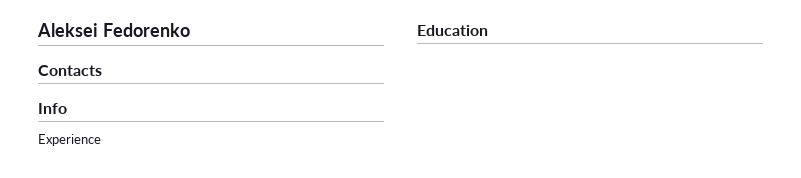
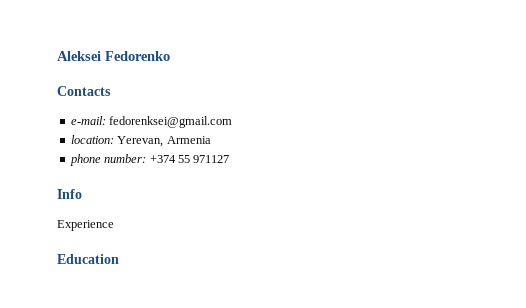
+ e-mail: fedorenksei@gmail.com
+ location: Yerevan, Armenia
+ phone number: +374 55 971127

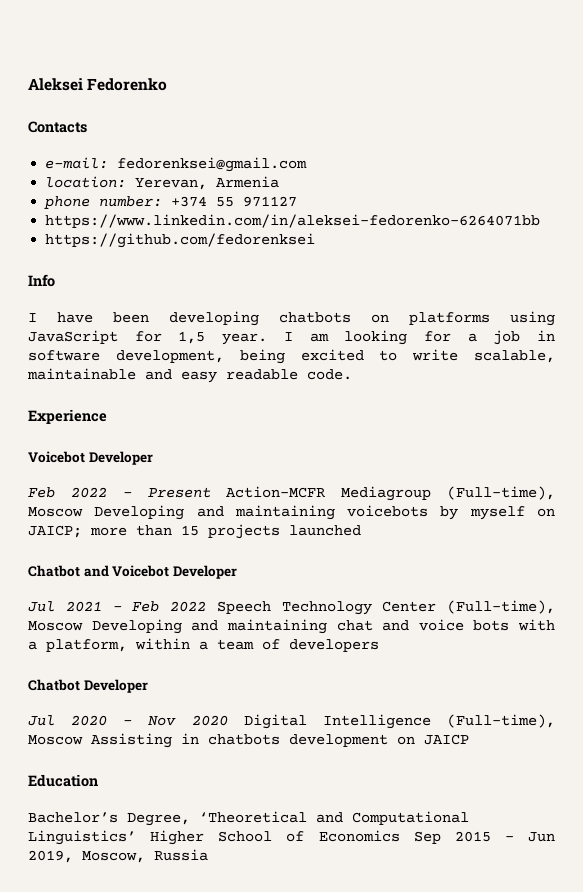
+ https://www.linkedin.com/in/aleksei-fedorenko-6264071bb
+ https://github.com/fedorenksei
+ I have been developing chatbots on platforms using JavaScript for 1,5 year. I am looking for a job in software development, being excited to write scalable, maintainable and easy readable code.
  Experience
+ Voicebot Developer
+ Feb 2022 - Present Action-MCFR Mediagroup (Full-time), Moscow Developing and maintaining voicebots by myself on JAICP; more than 15 projects launched
+ Chatbot and Voicebot Developer
+ Jul 2021 - Feb 2022 Speech Technology Center (Full-time), Moscow Developing and maintaining chat and voice bots with a platform, within a team of developers
+ Chatbot Developer
+ Jul 2020 - Nov 2020 Digital Intelligence (Full-time), Moscow Assisting in chatbots development on JAICP
  Education
+ Bachelor’s Degree, ‘Theoretical and Computational Linguistics’ Higher School of Economics Sep 2015 - Jun 2019, Moscow, Russia

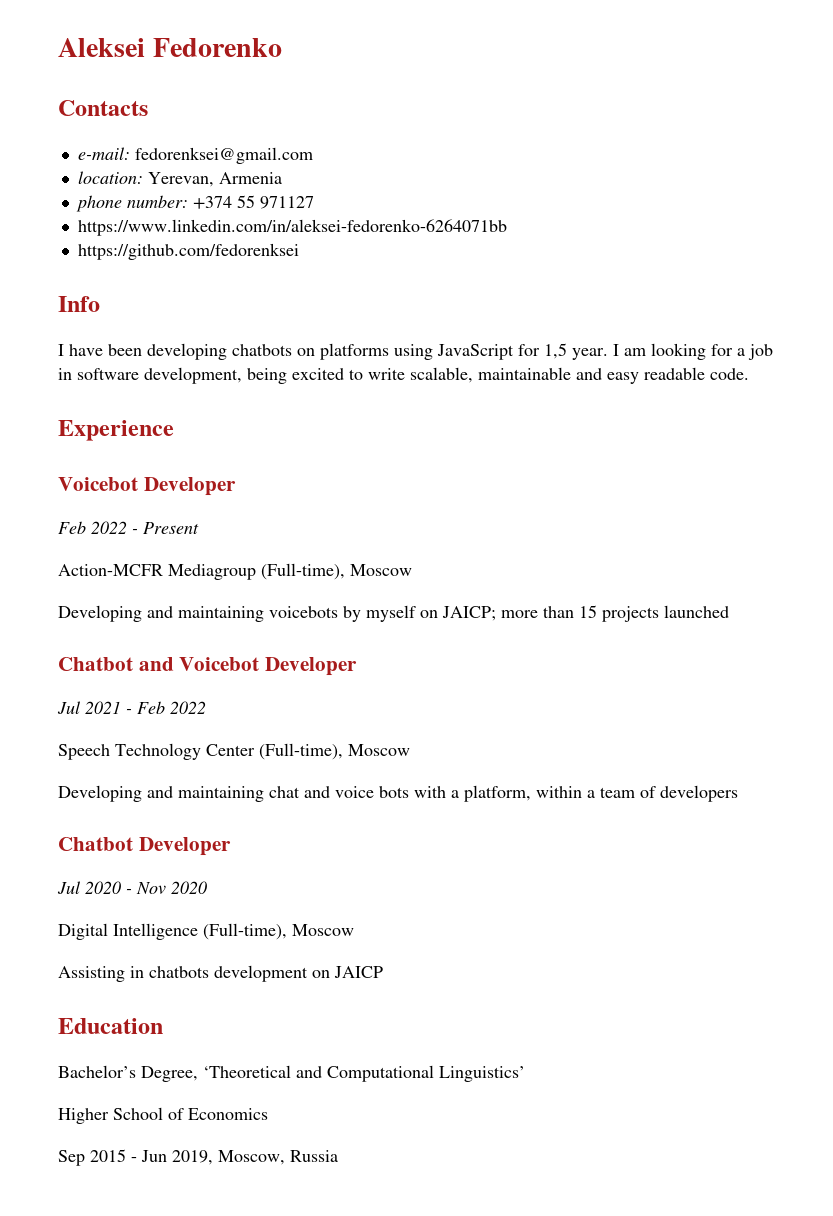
- Feb 2022 - Present Action-MCFR Mediagroup (Full-time), Moscow Developing and maintaining voicebots by myself on JAICP; more than 15 projects launched
+ Feb 2022 - Present
+ Action-MCFR Mediagroup (Full-time), Moscow
+ Developing and maintaining voicebots by myself on JAICP; more than 15 projects launched
- Jul 2021 - Feb 2022 Speech Technology Center (Full-time), Moscow Developing and maintaining chat and voice bots with a platform, within a team of developers
+ Jul 2021 - Feb 2022
+ Speech Technology Center (Full-time), Moscow
+ Developing and maintaining chat and voice bots with a platform, within a team of developers
- Jul 2020 - Nov 2020 Digital Intelligence (Full-time), Moscow Assisting in chatbots development on JAICP
+ Jul 2020 - Nov 2020
+ Digital Intelligence (Full-time), Moscow
+ Assisting in chatbots development on JAICP
- Bachelor’s Degree, ‘Theoretical and Computational Linguistics’ Higher School of Economics Sep 2015 - Jun 2019, Moscow, Russia
+ Bachelor’s Degree, ‘Theoretical and Computational Linguistics’
+ Higher School of Economics
+ Sep 2015 - Jun 2019, Moscow, Russia

